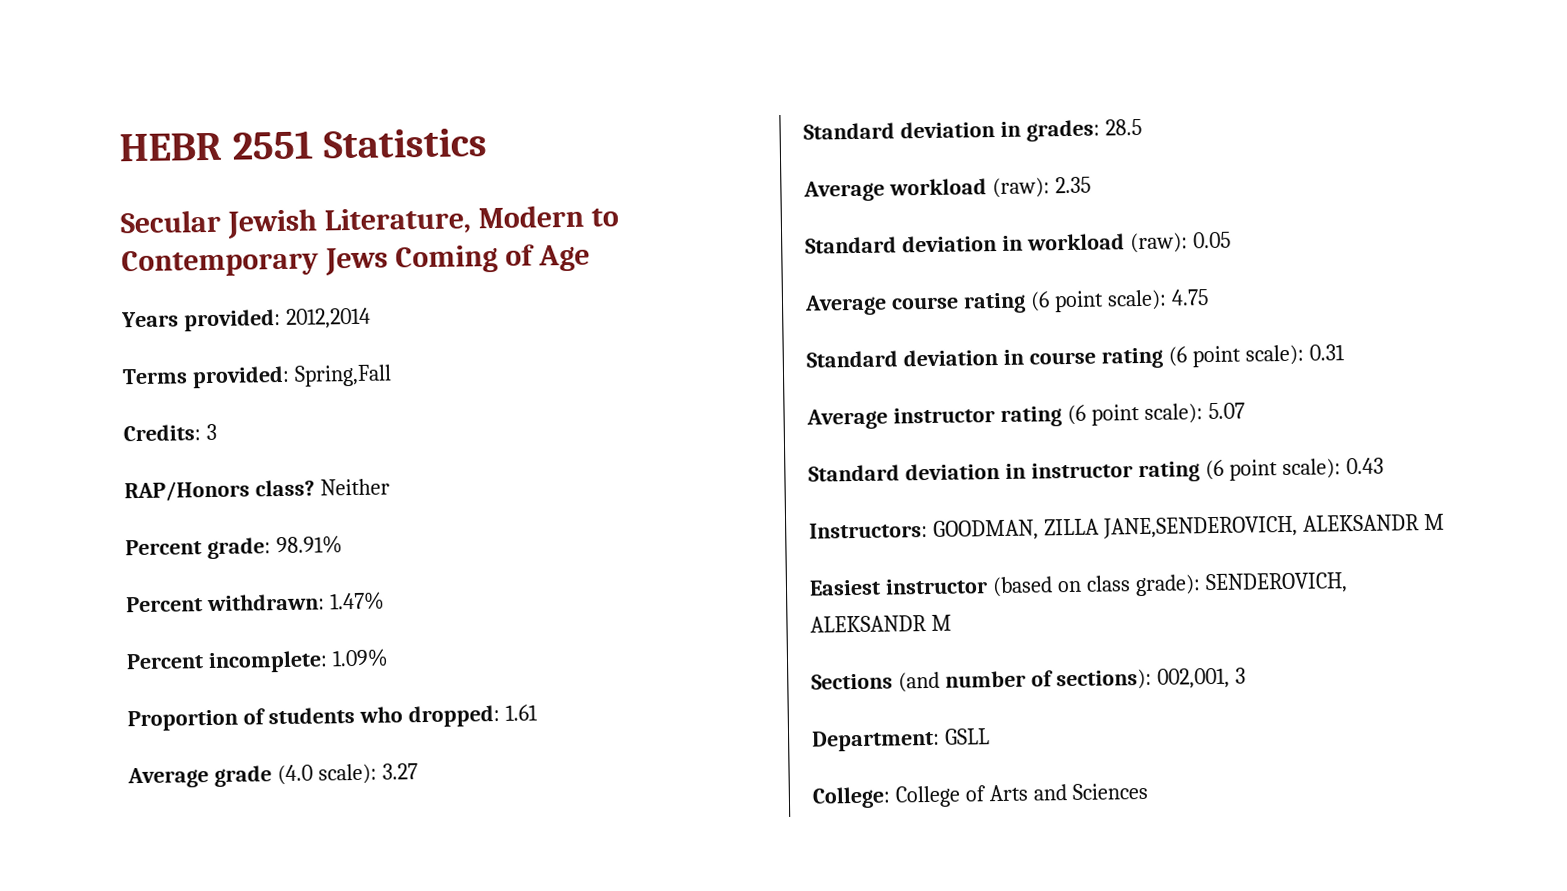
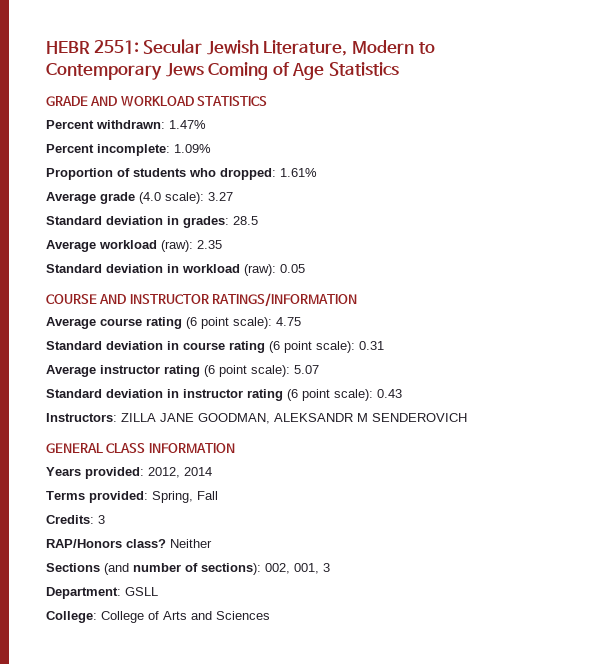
- HEBR 2551 Statistics
- Secular Jewish Literature, Modern to Contemporary Jews Coming of Age
- Years provided: 2012,2014
- Terms provided: Spring,Fall
- Credits: 3
- RAP/Honors class? Neither
- Percent grade: 98.91%
+ HEBR 2551: Secular Jewish Literature, Modern to Contemporary Jews Coming of Age Statistics
+ GRADE AND WORKLOAD STATISTICS
- Proportion of students who dropped: 1.61
+ Proportion of students who dropped: 1.61%
+ COURSE AND INSTRUCTOR RATINGS/INFORMATION
- Instructors: GOODMAN, ZILLA JANE,SENDEROVICH, ALEKSANDR M
- Easiest instructor (based on class grade): SENDEROVICH, ALEKSANDR M
+ Instructors: ZILLA JANE GOODMAN, ALEKSANDR M SENDEROVICH
+ GENERAL CLASS INFORMATION
+ Years provided: 2012, 2014
+ Terms provided: Spring, Fall
+ Credits: 3
+ RAP/Honors class? Neither
- Sections (and number of sections): 002,001, 3
+ Sections (and number of sections): 002, 001, 3

